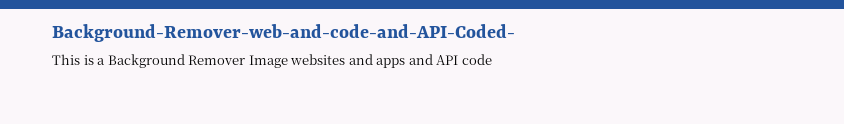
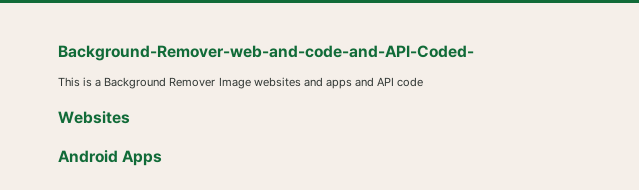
+ Websites
+ Android Apps

